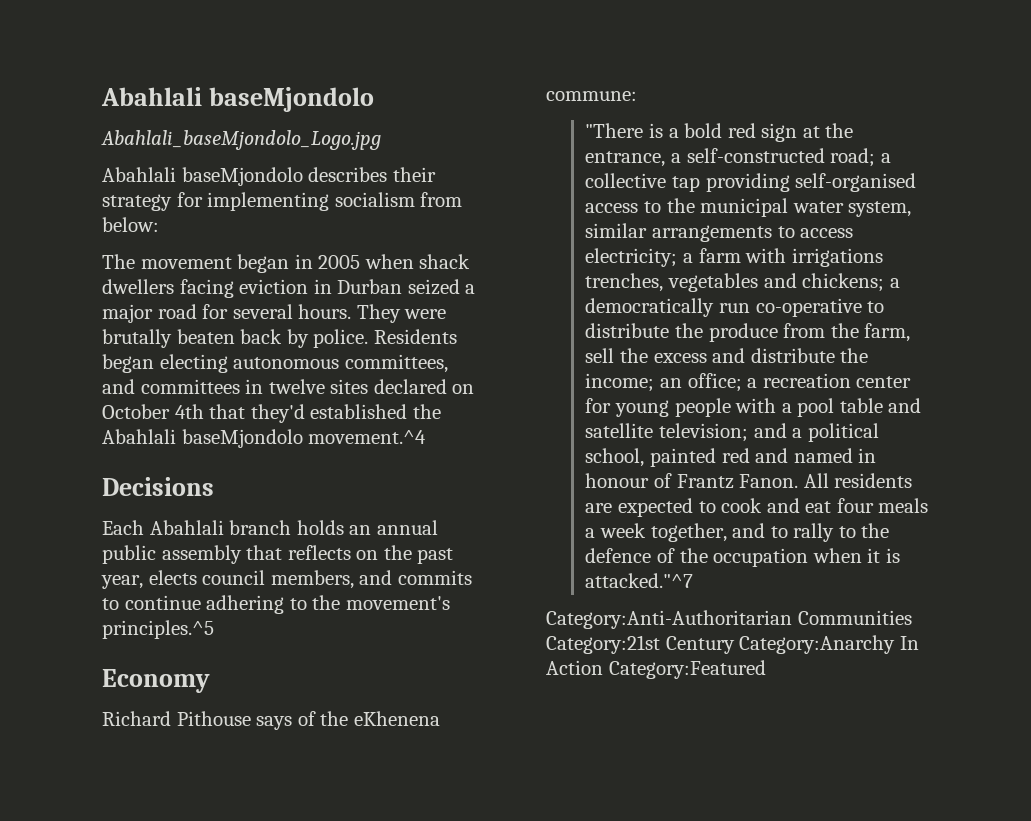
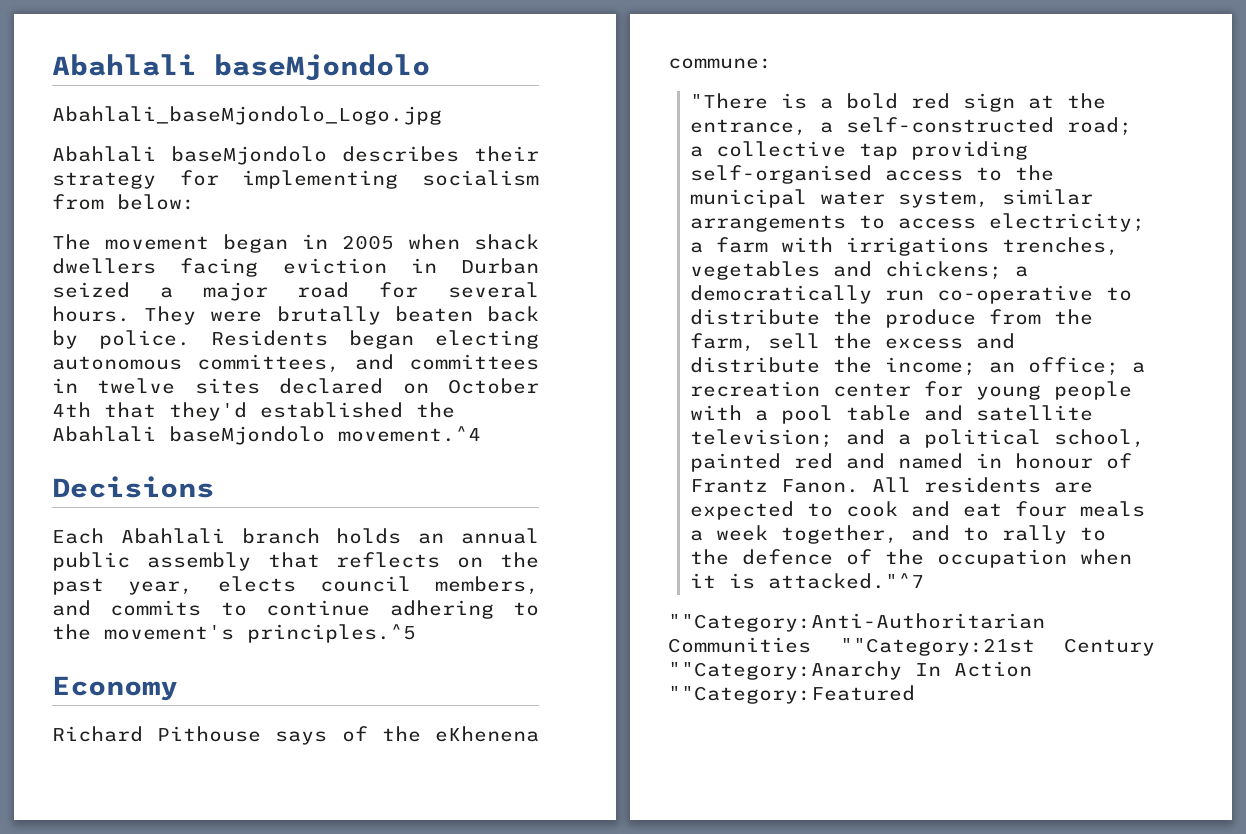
- Category:Anti-Authoritarian Communities Category:21st Century Category:Anarchy In Action Category:Featured
+ ""Category:Anti-Authoritarian Communities ""Category:21st Century ""Category:Anarchy In Action ""Category:Featured

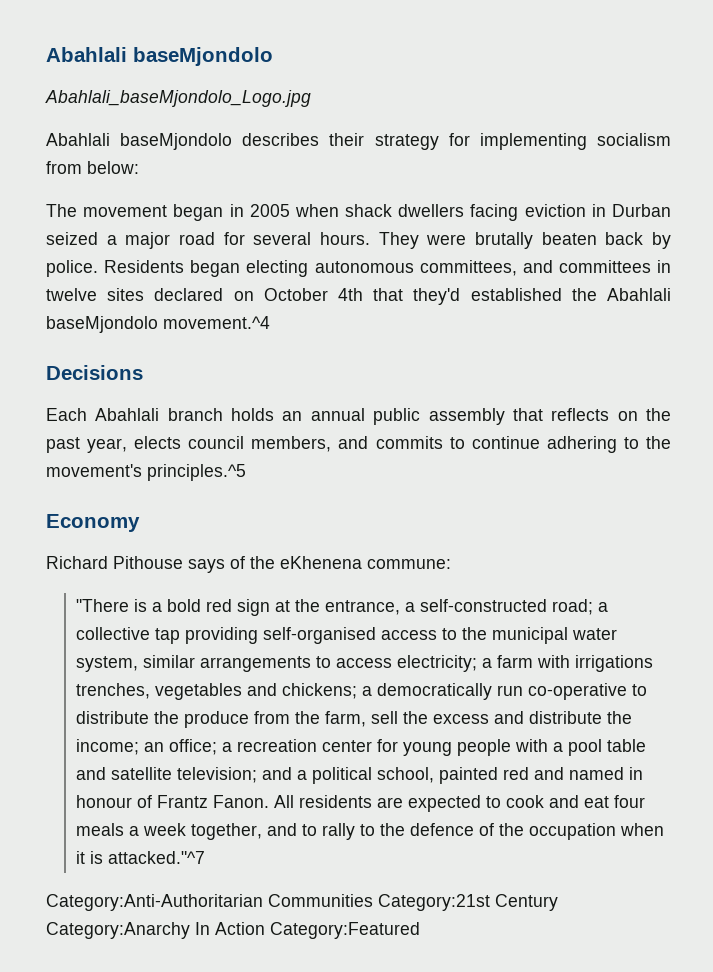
- ""Category:Anti-Authoritarian Communities ""Category:21st Century ""Category:Anarchy In Action ""Category:Featured
+ Category:Anti-Authoritarian Communities Category:21st Century Category:Anarchy In Action Category:Featured

